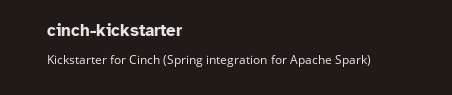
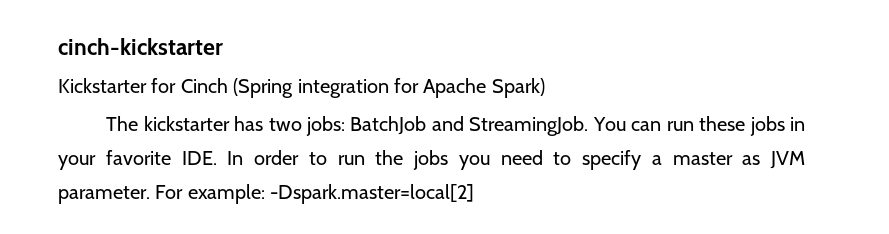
+ The kickstarter has two jobs: BatchJob and StreamingJob. You can run these jobs in your favorite IDE. In order to run the jobs you need to specify a master as JVM parameter. For example: -Dspark.master=local[2]

